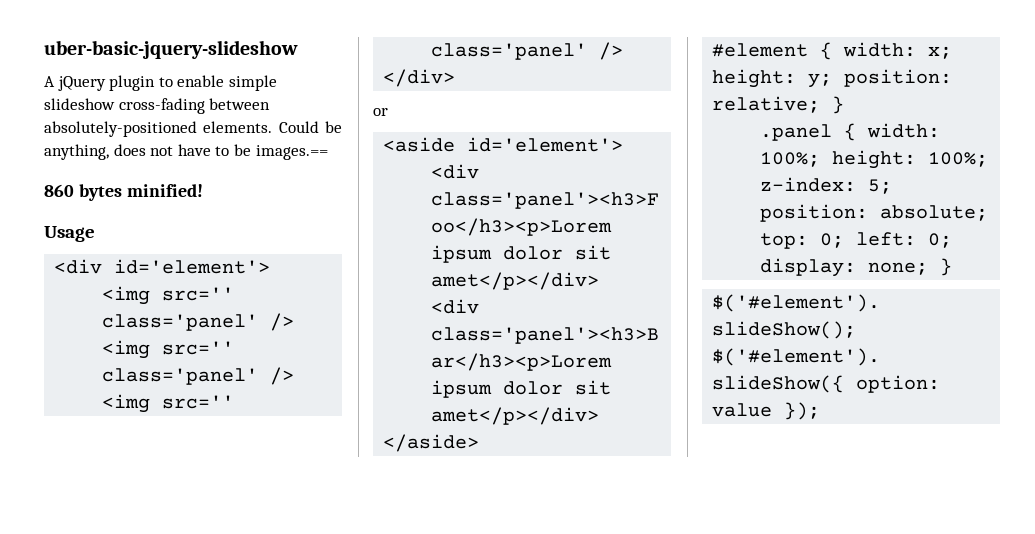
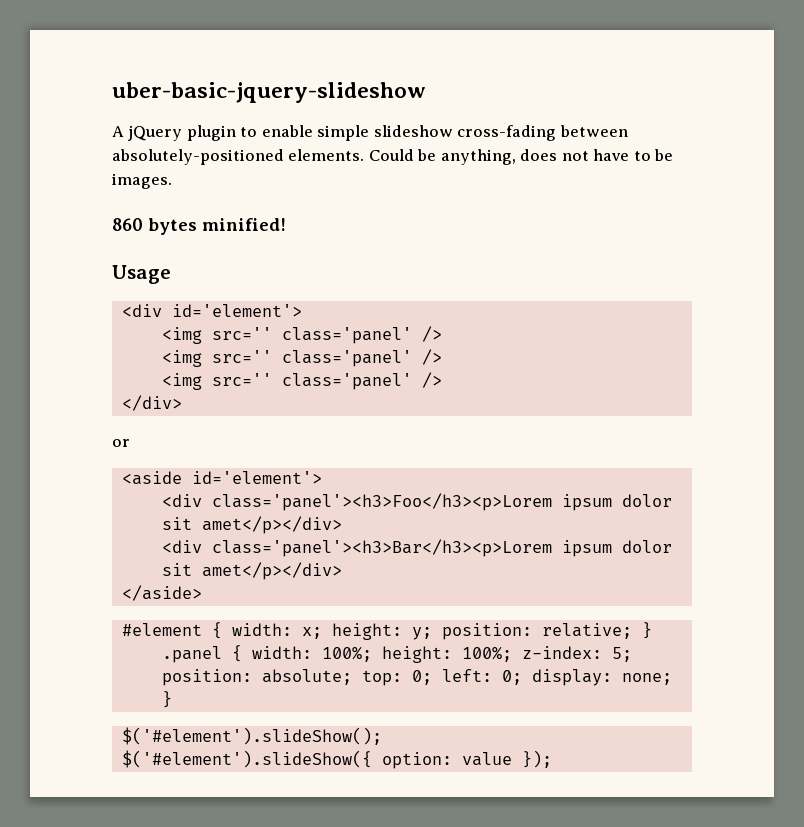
- Could be anything, does not have to be images.==
+ Could be anything, does not have to be images.

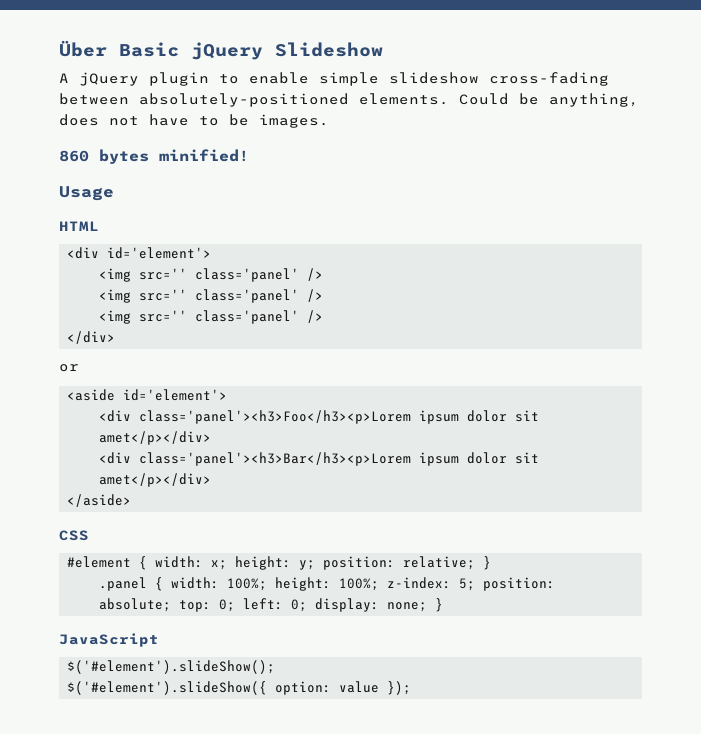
- uber-basic-jquery-slideshow
+ Über Basic jQuery Slideshow
+ HTML
+ CSS
+ JavaScript

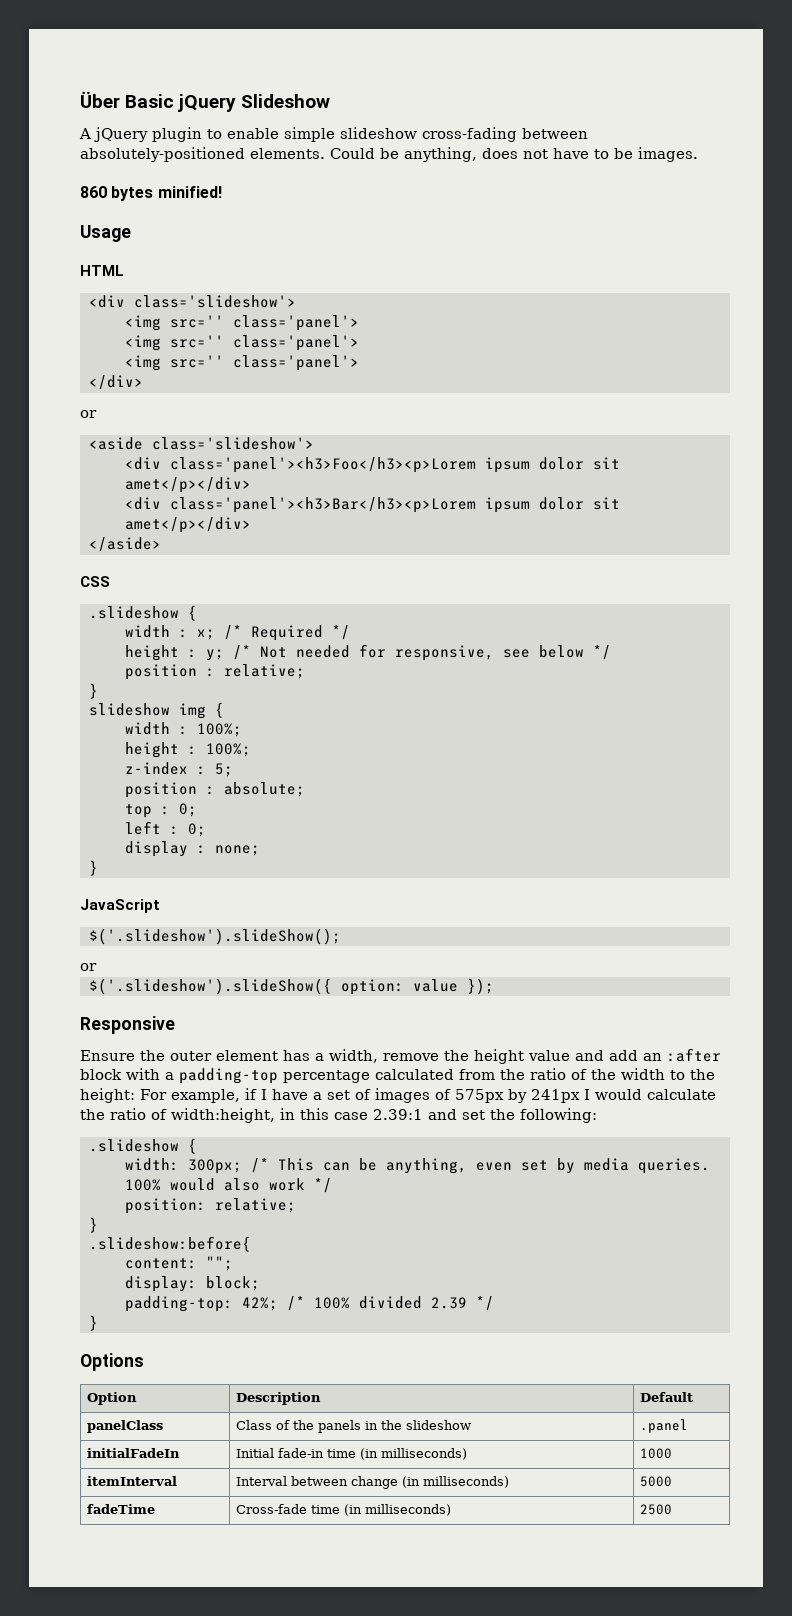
- <div id='element'>
- <img src='' class='panel' />
- <img src='' class='panel' />
- <img src='' class='panel' />
+ <div class='slideshow'>
+ <img src='' class='panel'>
+ <img src='' class='panel'>
+ <img src='' class='panel'>
- <aside id='element'>
+ <aside class='slideshow'>
  CSS
- #element { width: x; height: y; position: relative; }
- .panel { width: 100%; height: 100%; z-index: 5; position: absolute; top: 0; left: 0; display: none; }
+ .slideshow {
+ width : x; /* Required */
+ height : y; /* Not needed for responsive, see below */
+ position : relative;
+ }
+ slideshow img {
+ width : 100%;
+ height : 100%;
+ z-index : 5;
+ position : absolute;
+ top : 0;
+ left : 0;
+ display : none;
+ }
- $('#element').slideShow();
- $('#element').slideShow({ option: value });
+ $('.slideshow').slideShow();
+ or
+ $('.slideshow').slideShow({ option: value });
+ Responsive
+ Ensure the outer element has a width, remove the height value and add an :after block with a padding-top percentage calculated from the ratio of the width to the height: For example, if I have a set of images of 575px by 241px I would calculate the ratio of width:height, in this case 2.39:1 and set the following:
+ .slideshow {
+ width: 300px; /* This can be anything, even set by media queries. 100% would also work */
+ position: relative;
+ }
+ .slideshow:before{
+ content: "";
+ display: block;
+ padding-top: 42%; /* 100% divided 2.39 */
+ }
+ Options
+ Option | Description | Default
+ panelClass | Class of the panels in the slideshow | .panel
+ initialFadeIn | Initial fade-in time (in milliseconds) | 1000
+ itemInterval | Interval between change (in milliseconds) | 5000
+ fadeTime | Cross-fade time (in milliseconds) | 2500

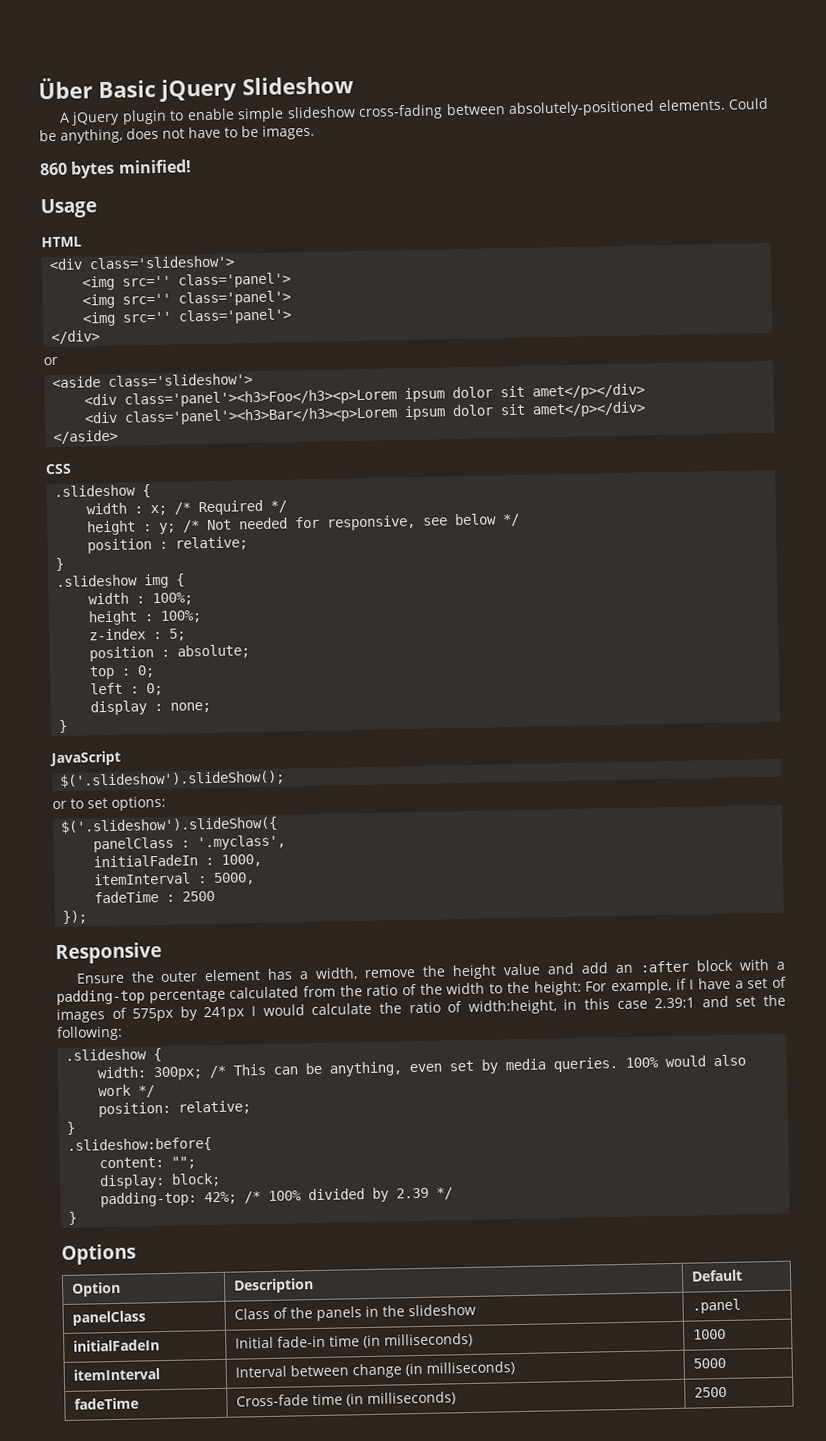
- slideshow img {
+ .slideshow img {
  $('.slideshow').slideShow();
- or
- $('.slideshow').slideShow({ option: value });
+ or to set options:
+ $('.slideshow').slideShow({
+ panelClass : '.myclass',
+ initialFadeIn : 1000,
+ itemInterval : 5000,
+ fadeTime : 2500
+ });
- padding-top: 42%; /* 100% divided 2.39 */
+ padding-top: 42%; /* 100% divided by 2.39 */

